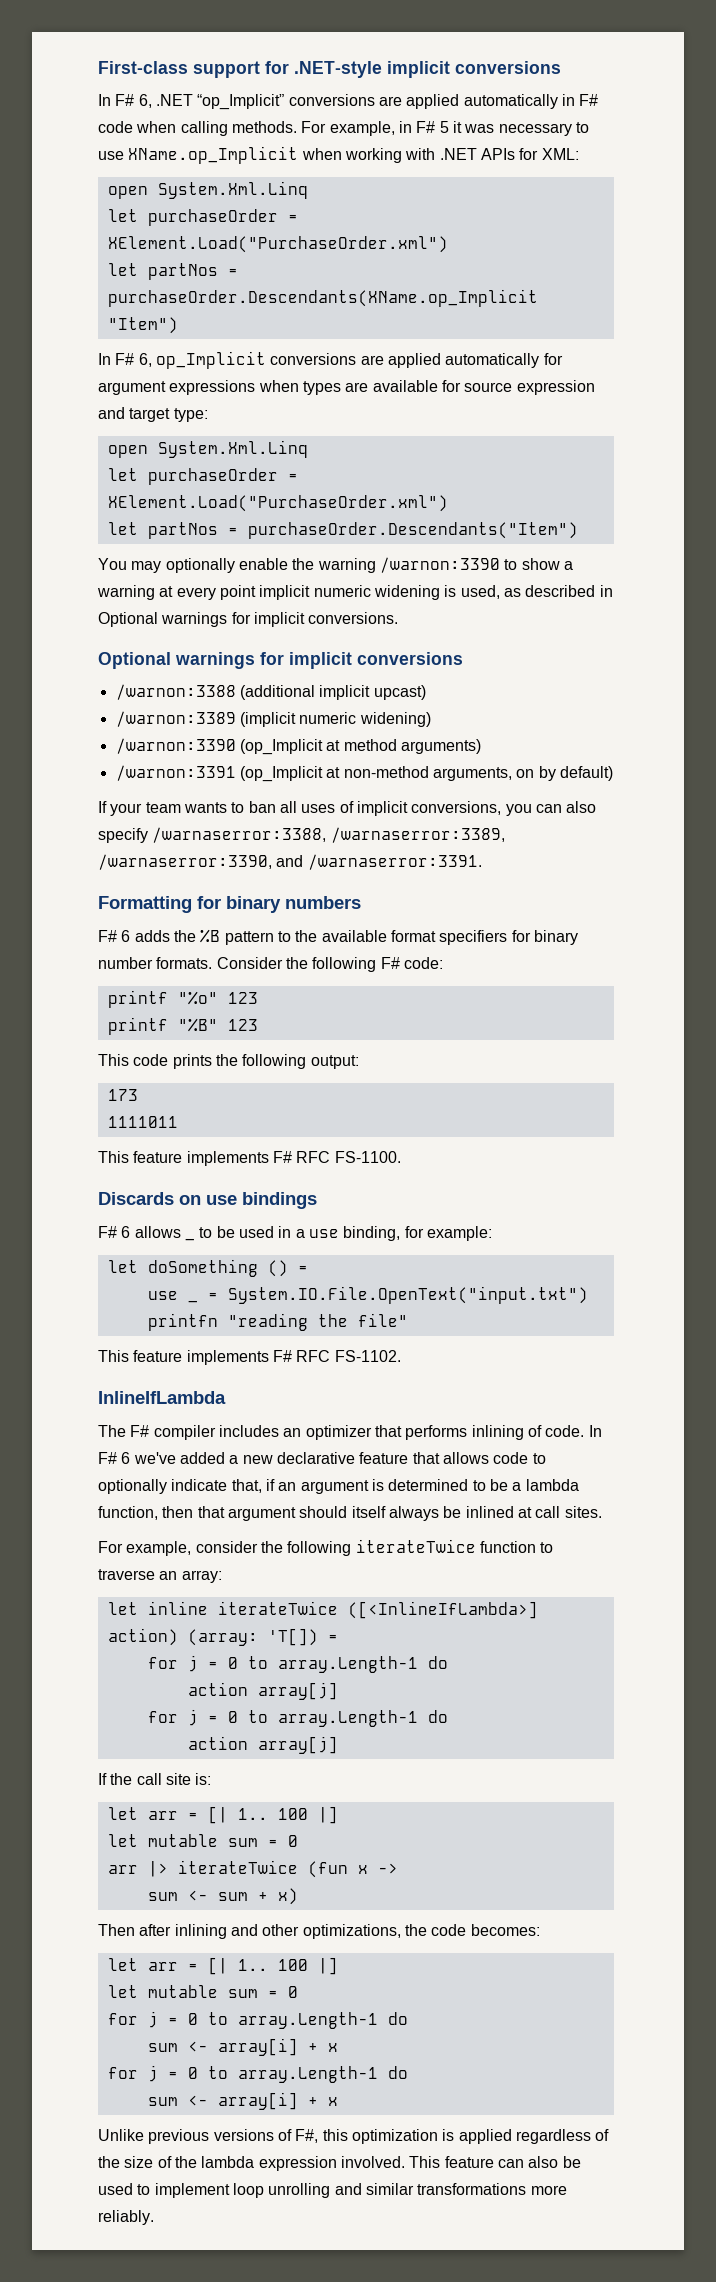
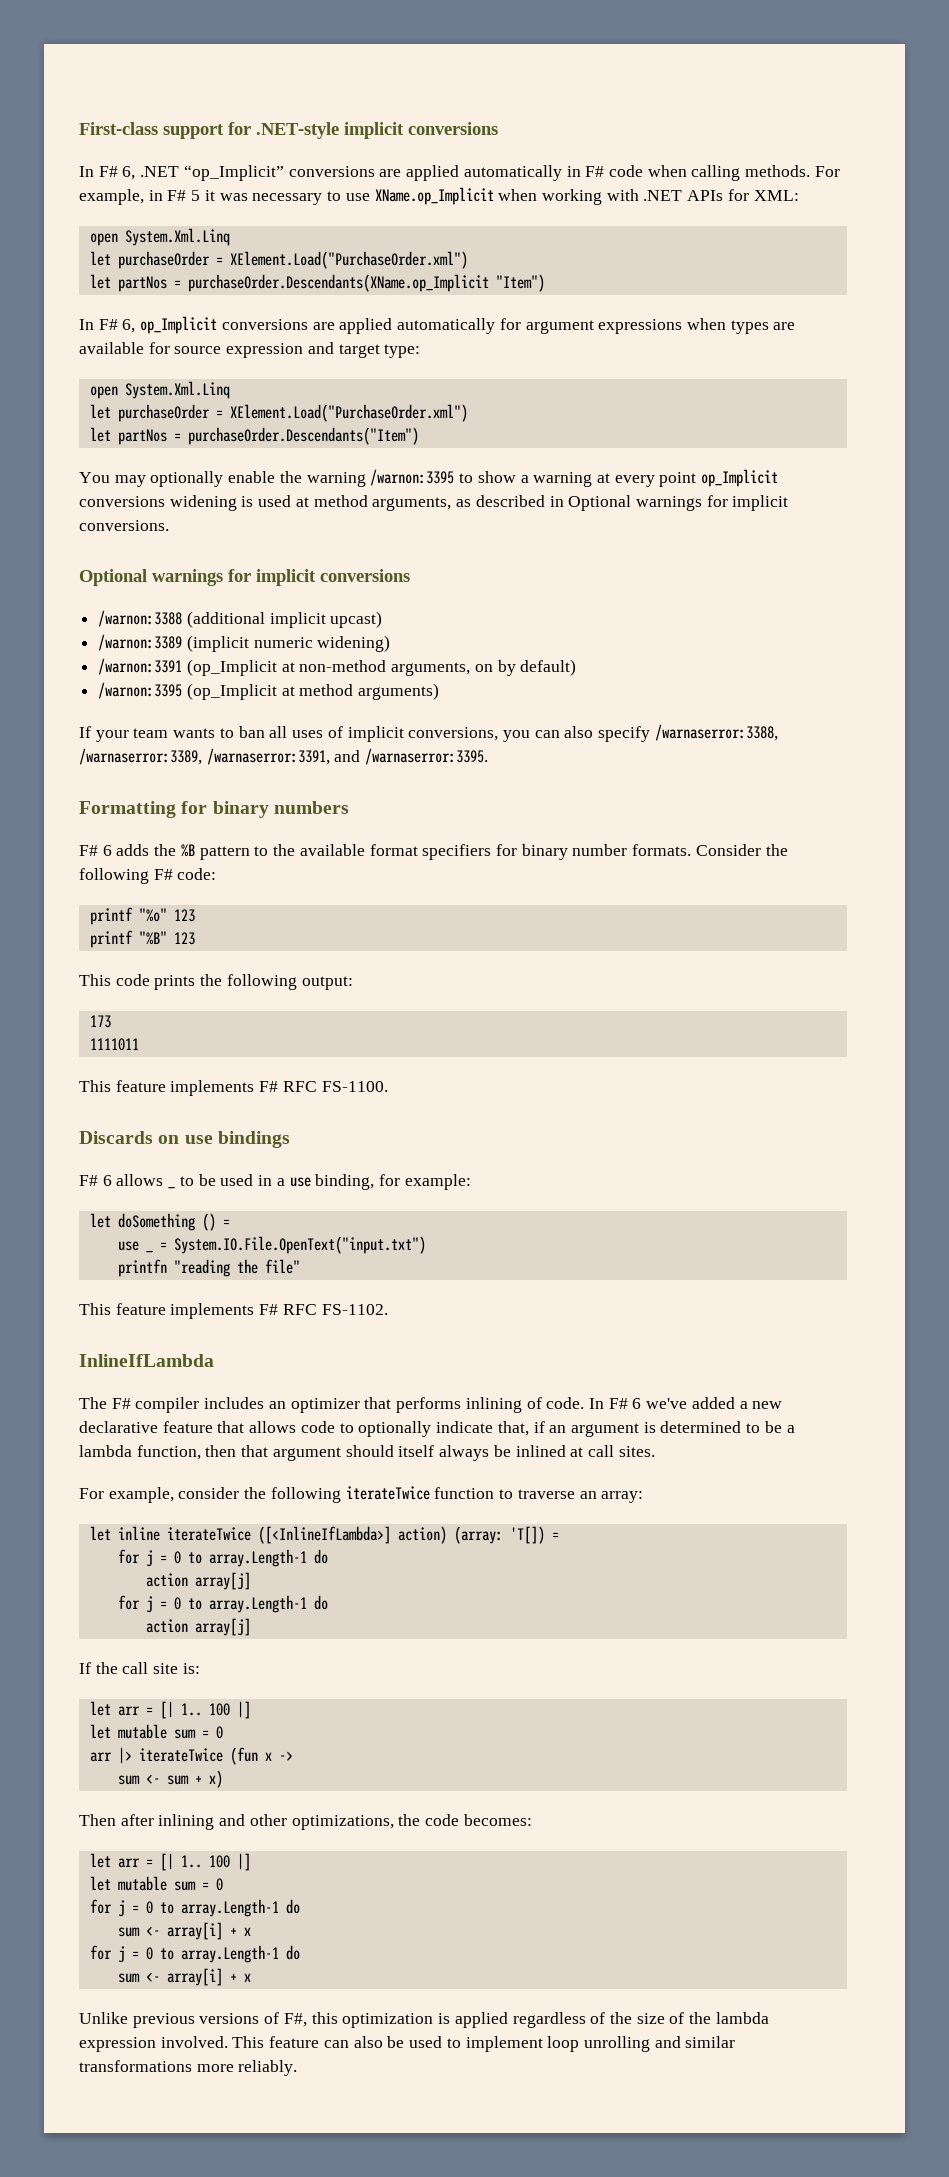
- You may optionally enable the warning /warnon:3390 to show a warning at every point implicit numeric widening is used, as described in Optional warnings for implicit conversions.
+ You may optionally enable the warning /warnon:3395 to show a warning at every point op_Implicit conversions widening is used at method arguments, as described in Optional warnings for implicit conversions.
- /warnon:3390 (op_Implicit at method arguments)
+ /warnon:3395 (op_Implicit at method arguments)
- If your team wants to ban all uses of implicit conversions, you can also specify /warnaserror:3388, /warnaserror:3389, /warnaserror:3390, and /warnaserror:3391.
+ If your team wants to ban all uses of implicit conversions, you can also specify /warnaserror:3388, /warnaserror:3389, /warnaserror:3391, and /warnaserror:3395.

